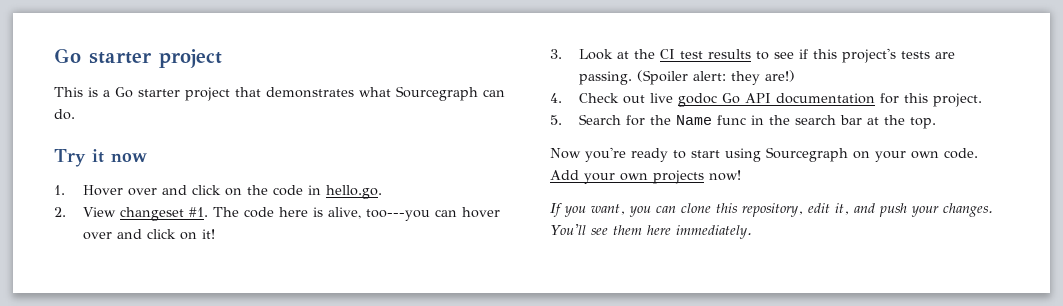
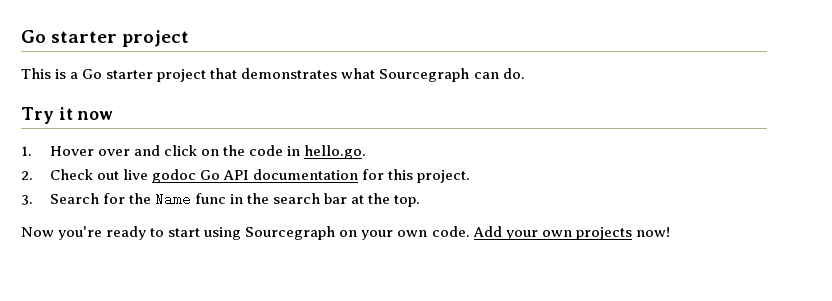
- 2. View changeset #1. The code here is alive, too---you can hover over and click on it!
- 3. Look at the CI test results to see if this project's tests are passing. (Spoiler alert: they are!)
- 4. Check out live godoc Go API documentation for this project.
+ 2. Check out live godoc Go API documentation for this project.
- 5. Search for the Name func in the search bar at the top.
+ 3. Search for the Name func in the search bar at the top.
- If you want, you can clone this repository, edit it, and push your changes. You'll see them here immediately.

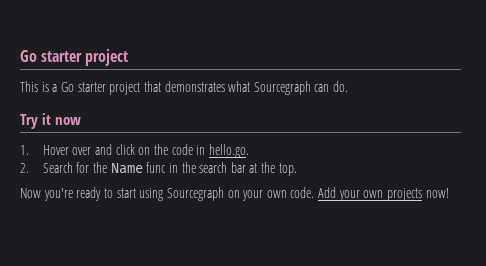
- 2. Check out live godoc Go API documentation for this project.
- 3. Search for the Name func in the search bar at the top.
+ 2. Search for the Name func in the search bar at the top.

